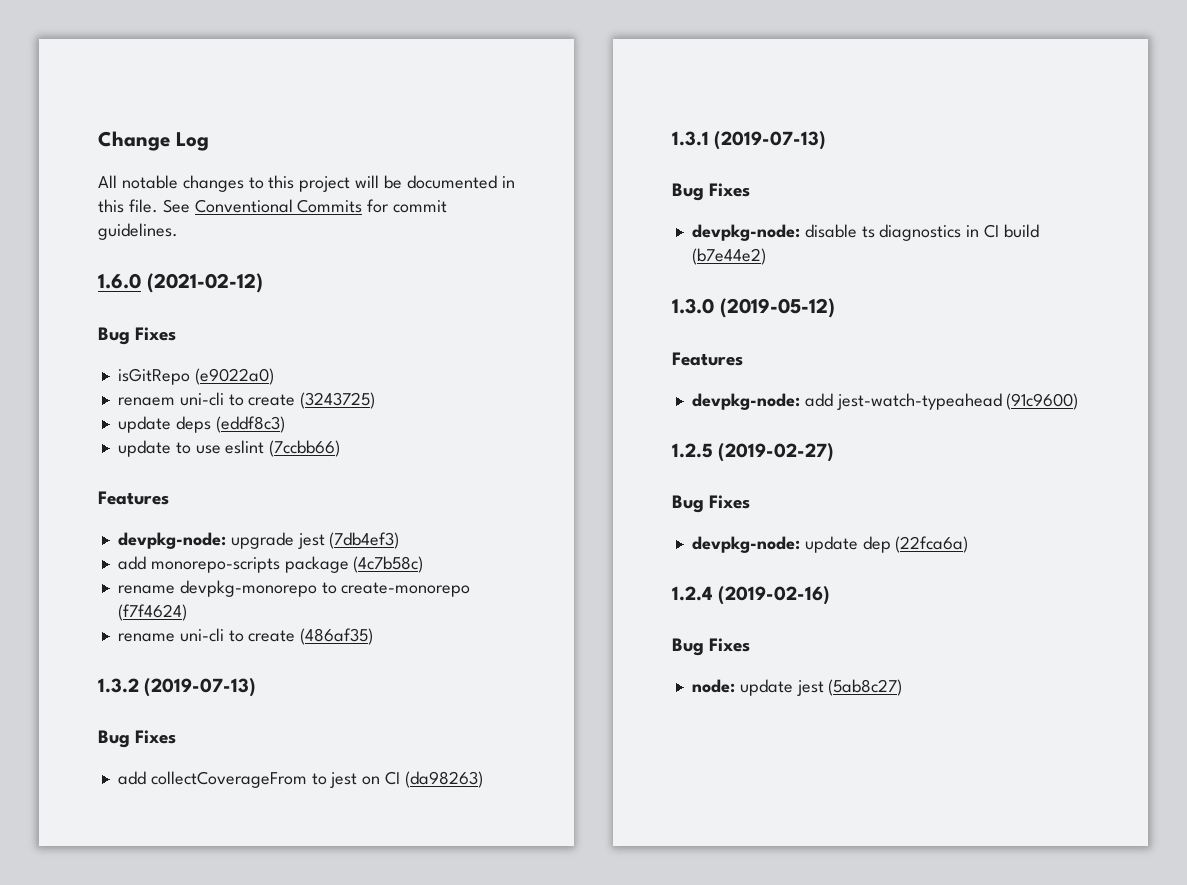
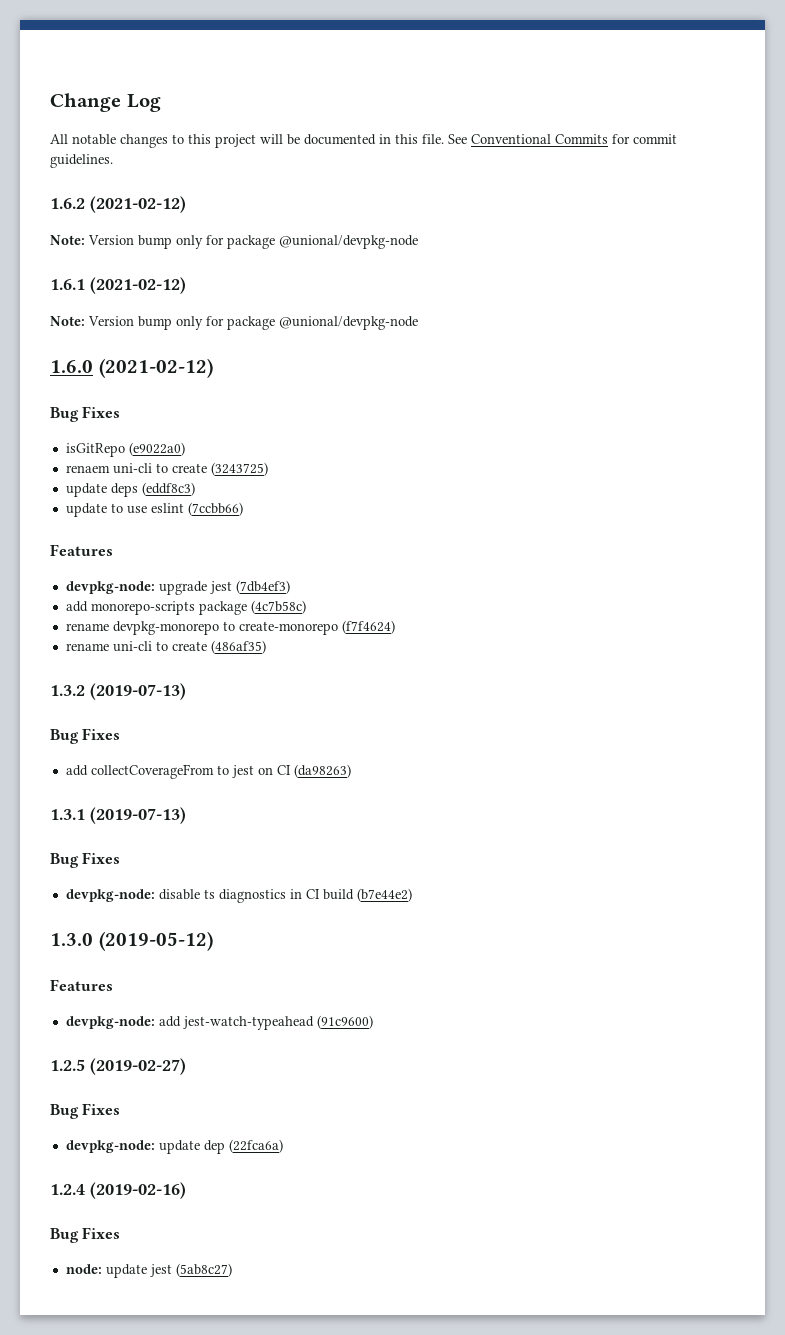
+ 1.6.2 (2021-02-12)
+ Note: Version bump only for package @unional/devpkg-node
+ 1.6.1 (2021-02-12)
+ Note: Version bump only for package @unional/devpkg-node

